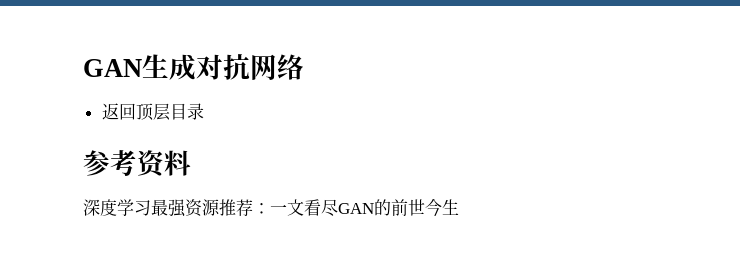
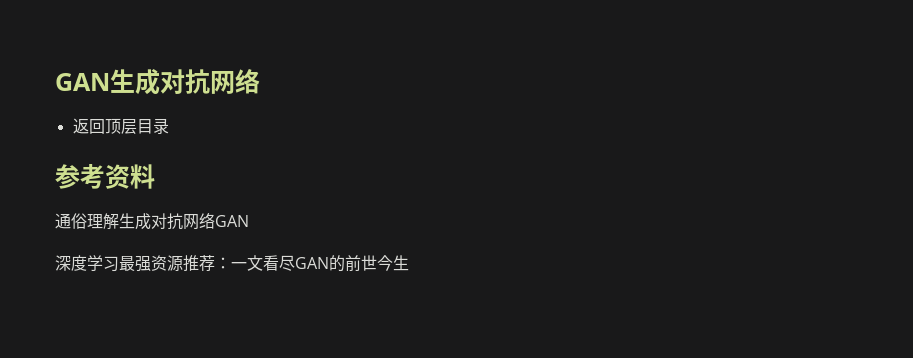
+ 通俗理解生成对抗网络GAN

